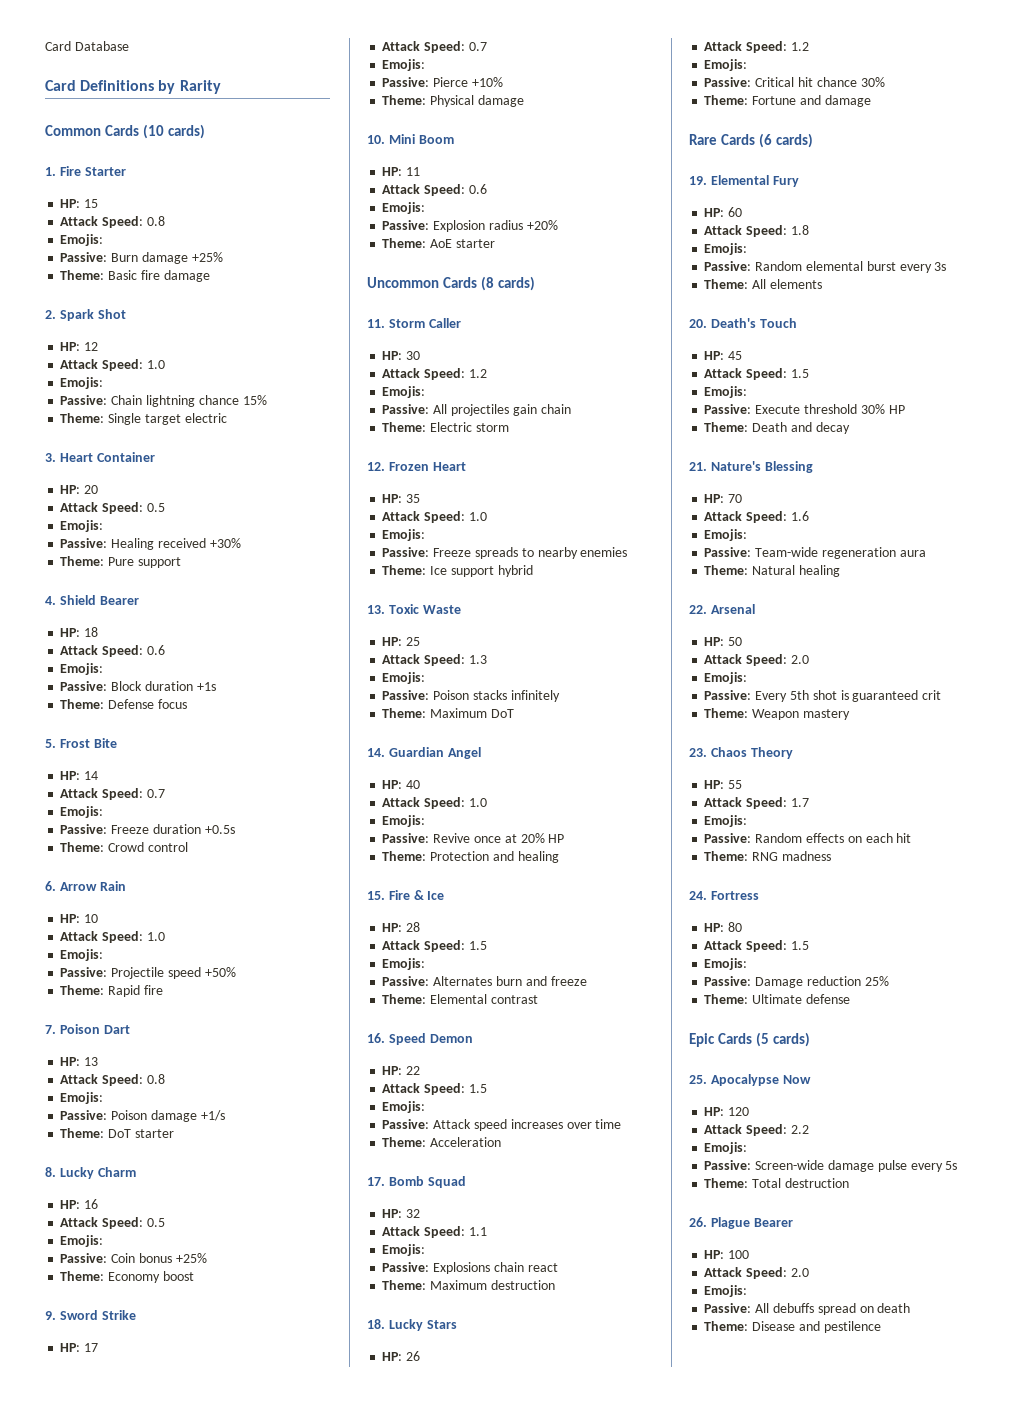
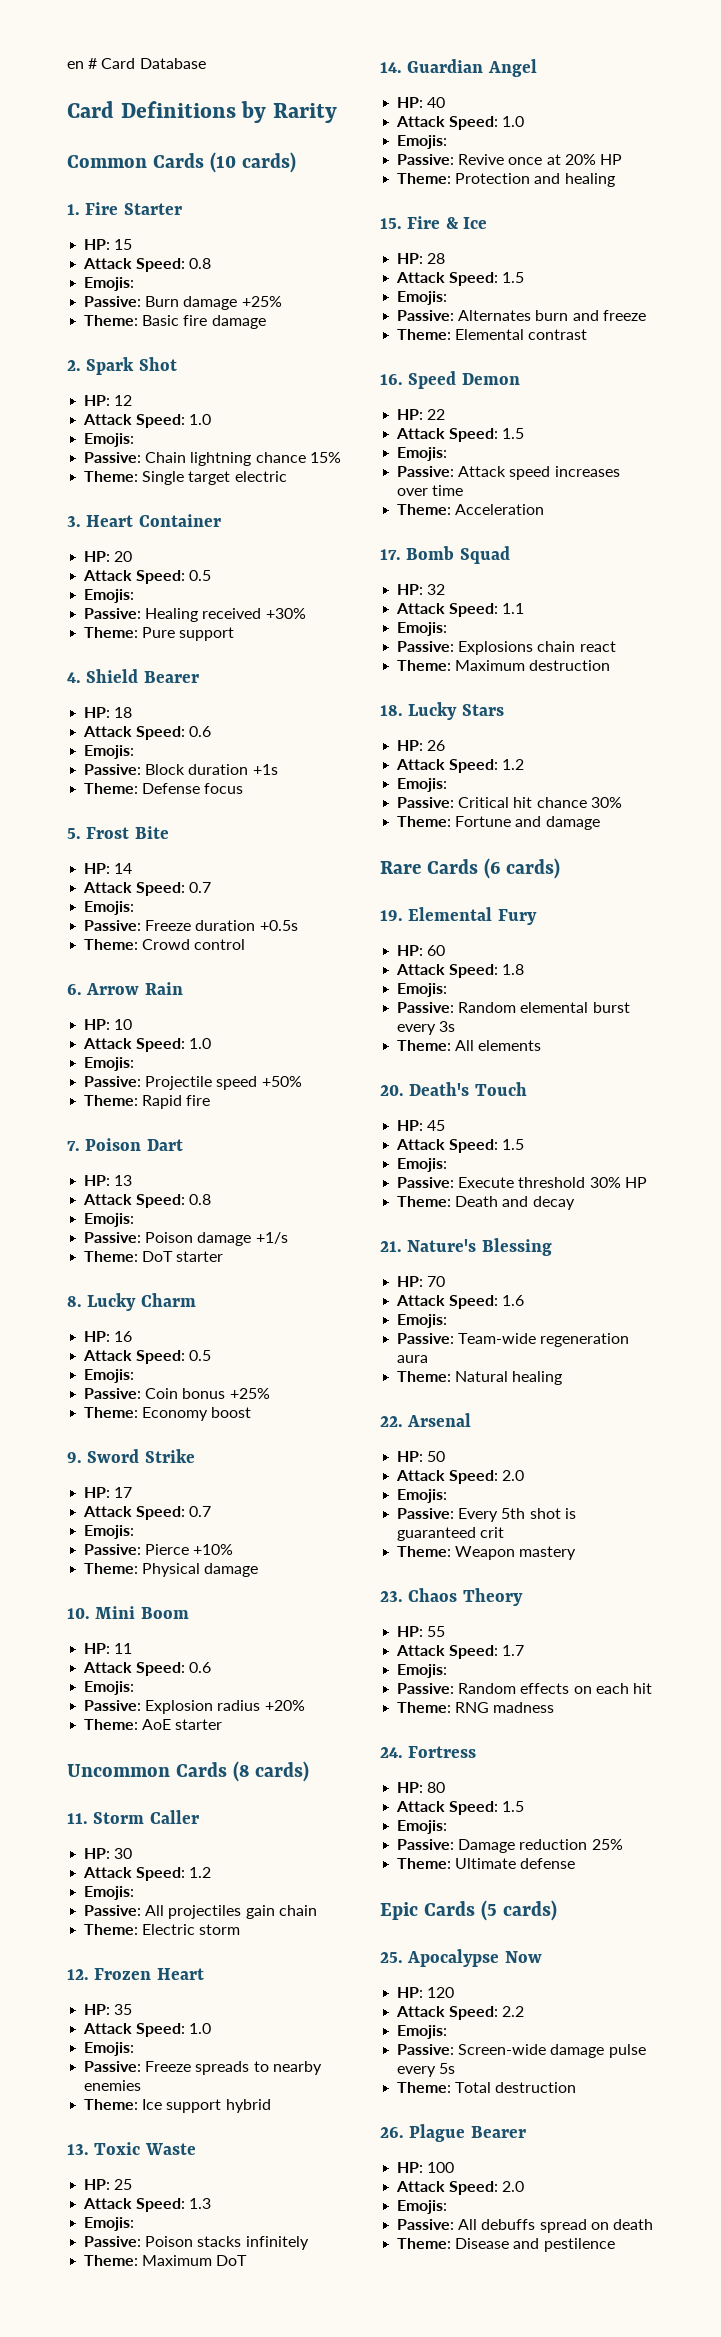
- Card Database
+ en # Card Database

